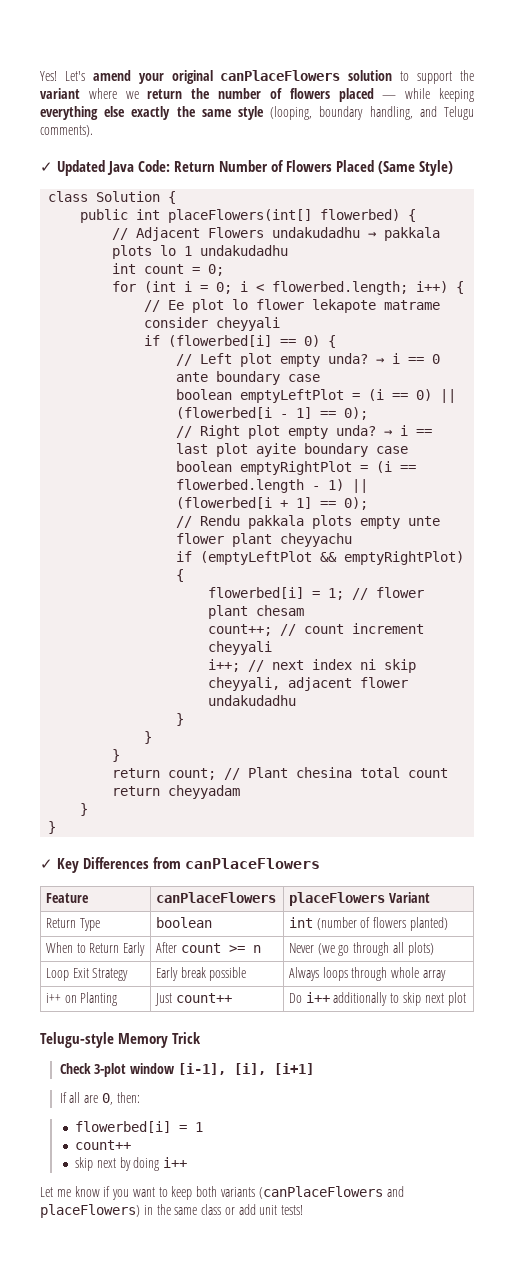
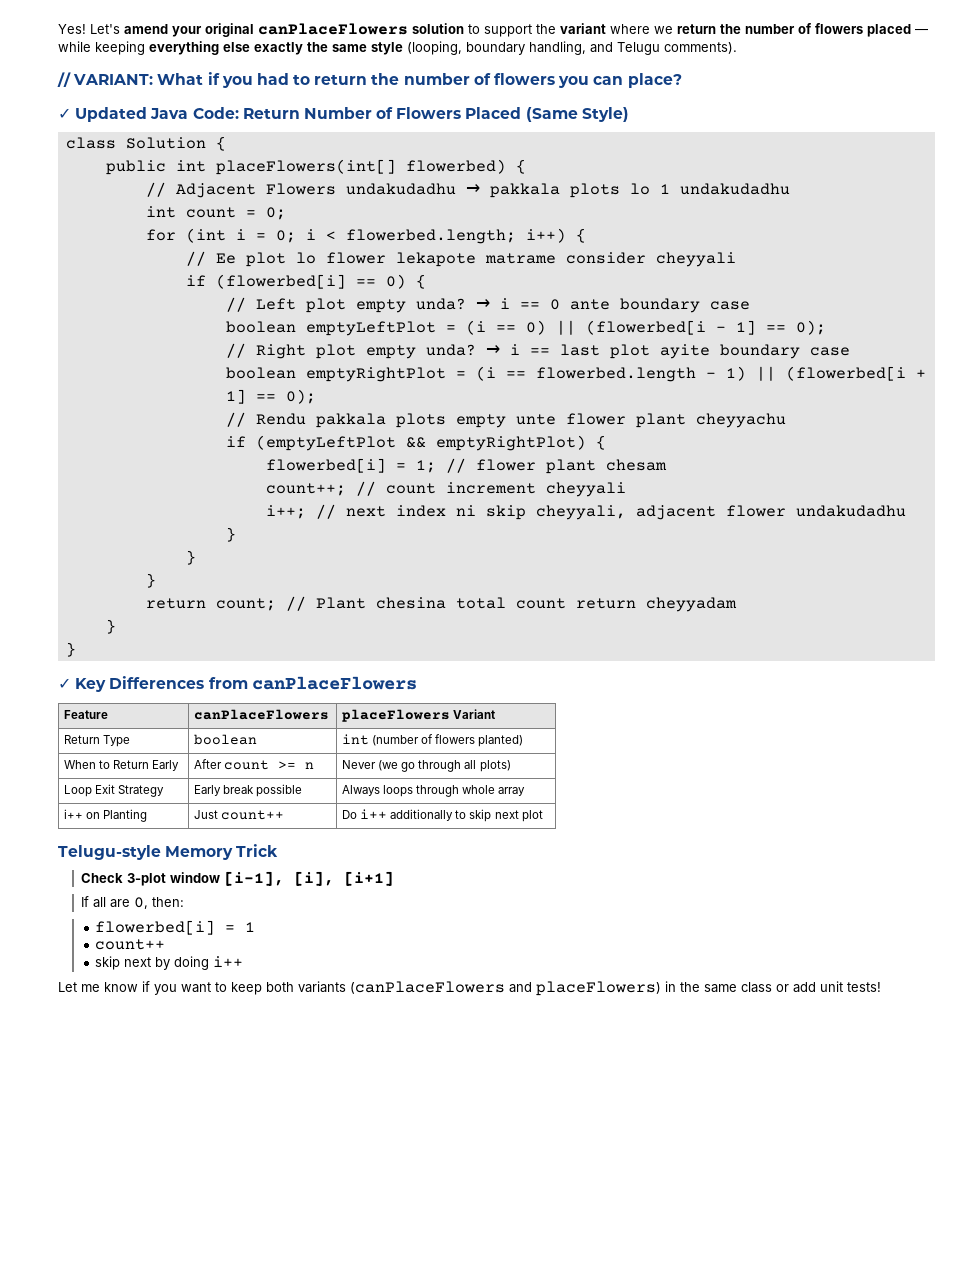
+ // VARIANT: What if you had to return the number of flowers you can place?

